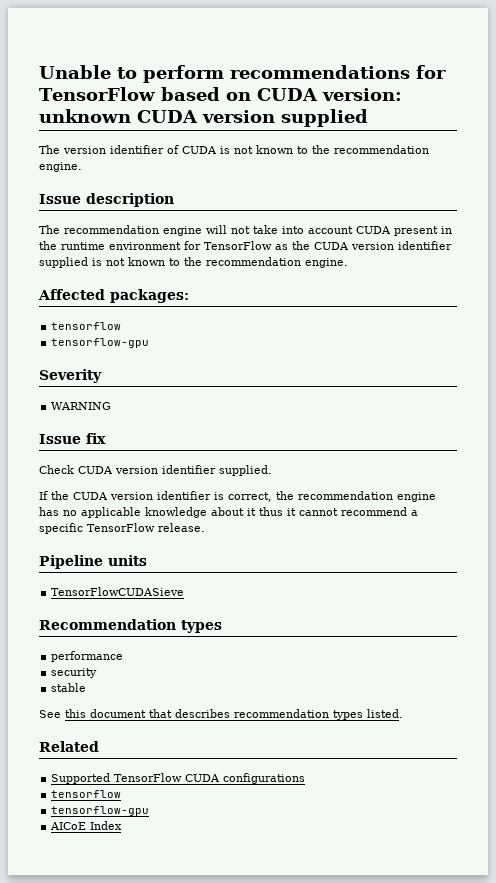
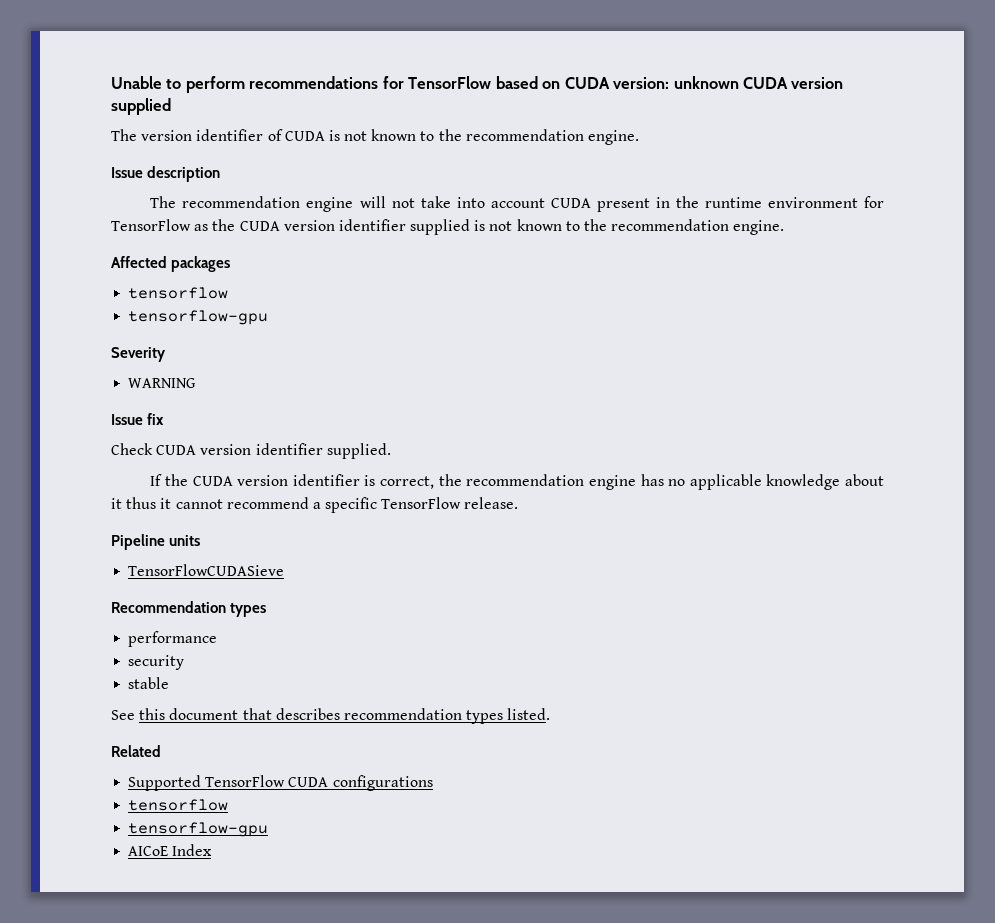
- Affected packages:
+ Affected packages

